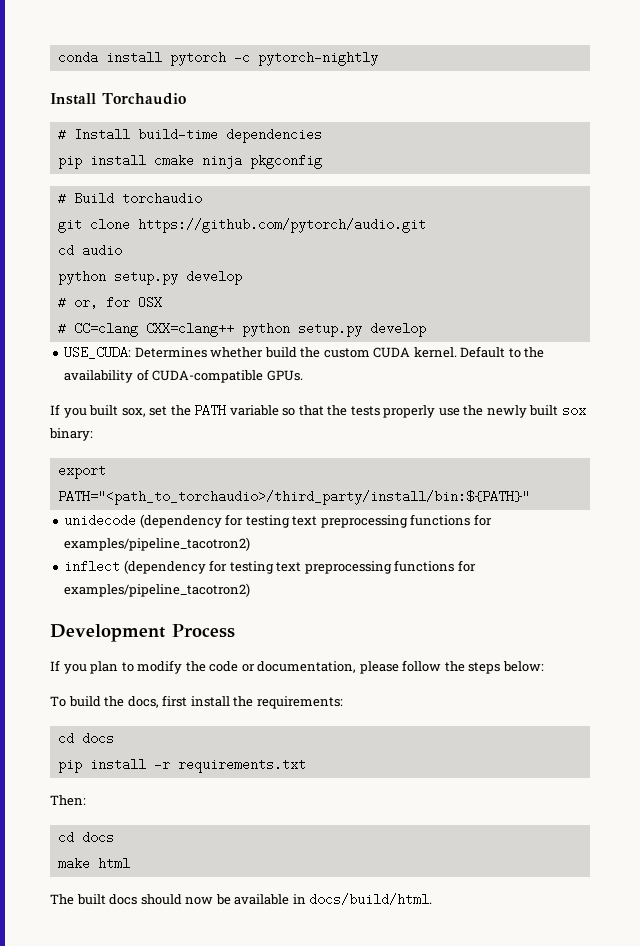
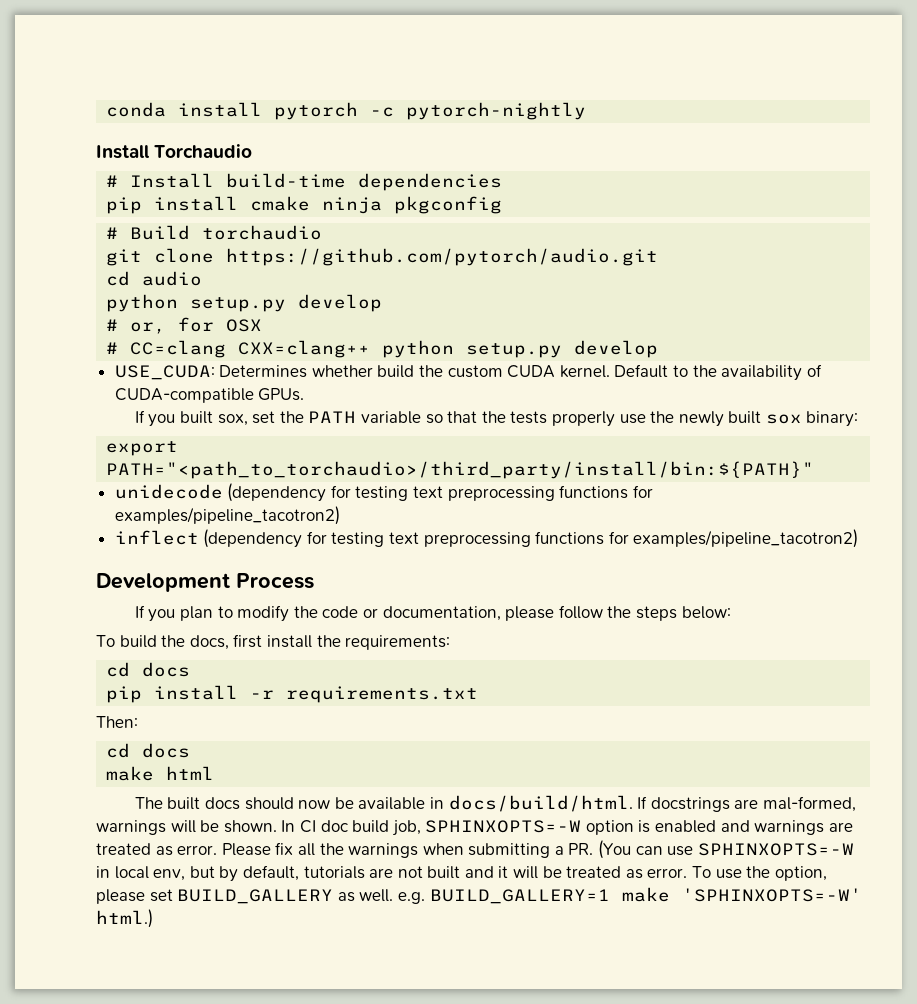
+ If docstrings are mal-formed, warnings will be shown. In CI doc build job, SPHINXOPTS=-W option is enabled and warnings are treated as error. Please fix all the warnings when submitting a PR. (You can use SPHINXOPTS=-W in local env, but by default, tutorials are not built and it will be treated as error. To use the option, please set BUILD_GALLERY as well. e.g. BUILD_GALLERY=1 make 'SPHINXOPTS=-W' html.)

